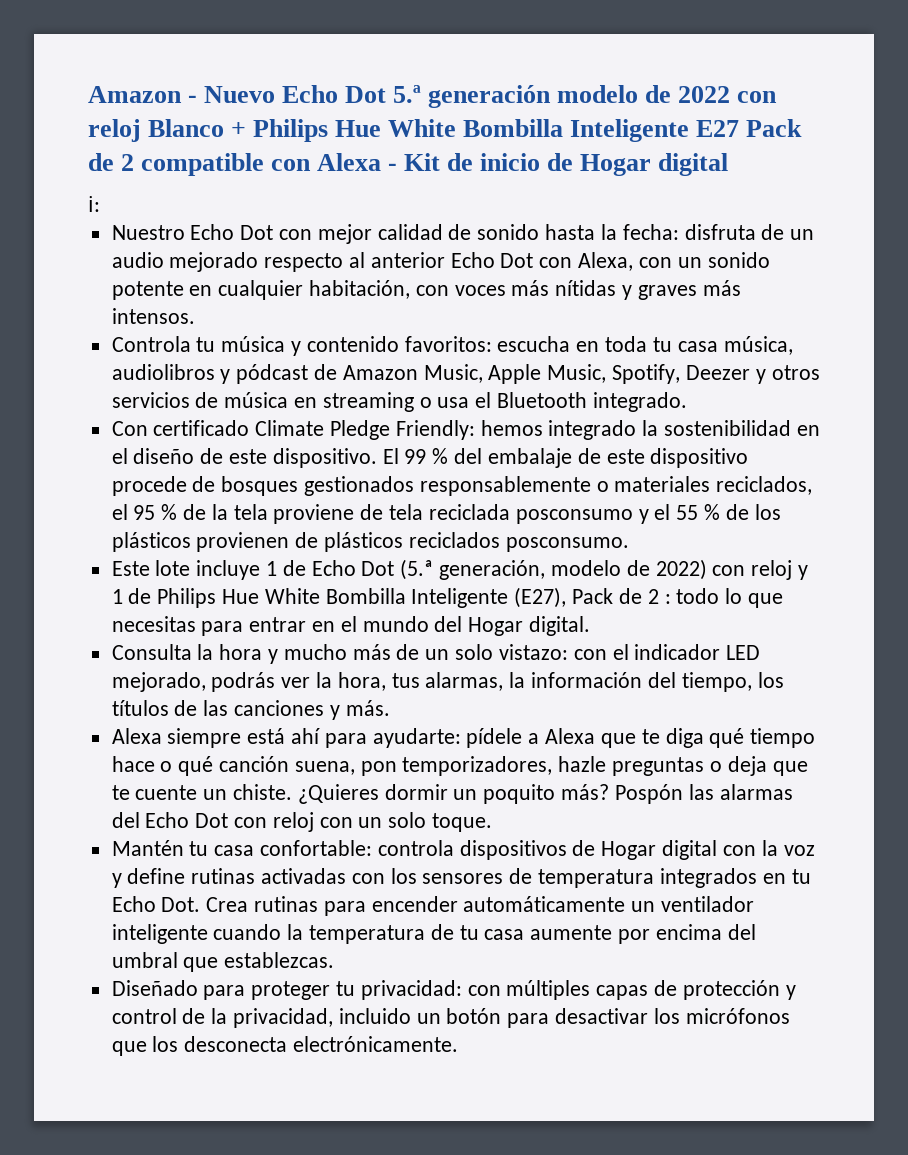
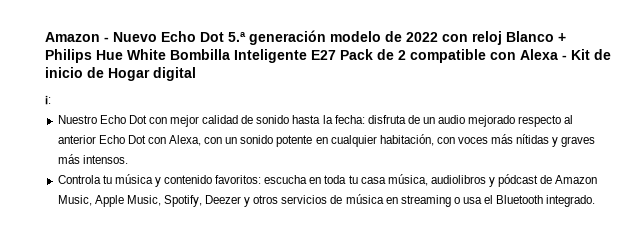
- Con certificado Climate Pledge Friendly: hemos integrado la sostenibilidad en el diseño de este dispositivo. El 99 % del embalaje de este dispositivo procede de bosques gestionados responsablemente o materiales reciclados, el 95 % de la tela proviene de tela reciclada posconsumo y el 55 % de los plásticos provienen de plásticos reciclados posconsumo.
- Este lote incluye 1 de Echo Dot (5.ª generación, modelo de 2022) con reloj y 1 de Philips Hue White Bombilla Inteligente (E27), Pack de 2 : todo lo que necesitas para entrar en el mundo del Hogar digital.
- Consulta la hora y mucho más de un solo vistazo: con el indicador LED mejorado, podrás ver la hora, tus alarmas, la información del tiempo, los títulos de las canciones y más.
- Alexa siempre está ahí para ayudarte: pídele a Alexa que te diga qué tiempo hace o qué canción suena, pon temporizadores, hazle preguntas o deja que te cuente un chiste. ¿Quieres dormir un poquito más? Pospón las alarmas del Echo Dot con reloj con un solo toque.
- Mantén tu casa confortable: controla dispositivos de Hogar digital con la voz y define rutinas activadas con los sensores de temperatura integrados en tu Echo Dot. Crea rutinas para encender automáticamente un ventilador inteligente cuando la temperatura de tu casa aumente por encima del umbral que establezcas.
- Diseñado para proteger tu privacidad: con múltiples capas de protección y control de la privacidad, incluido un botón para desactivar los micrófonos que los desconecta electrónicamente.

